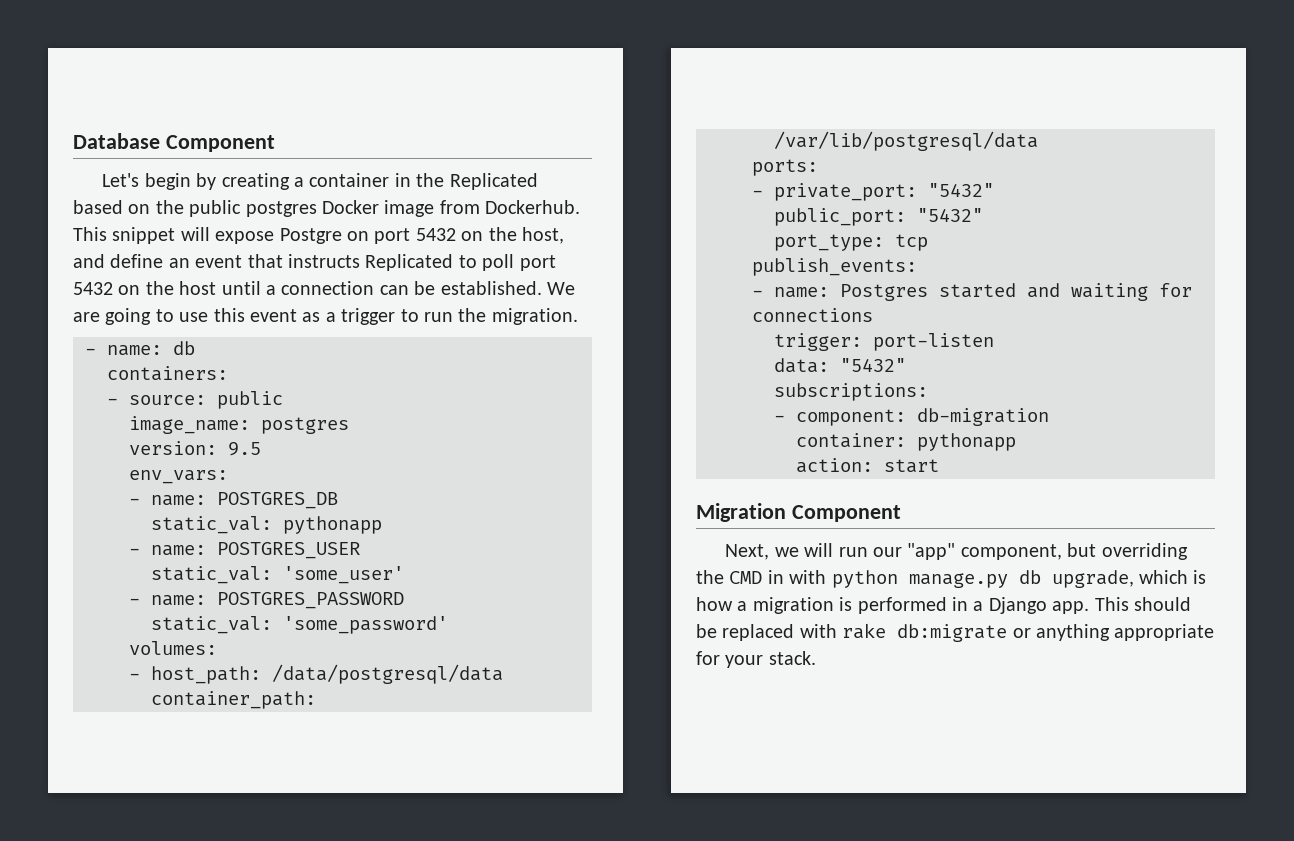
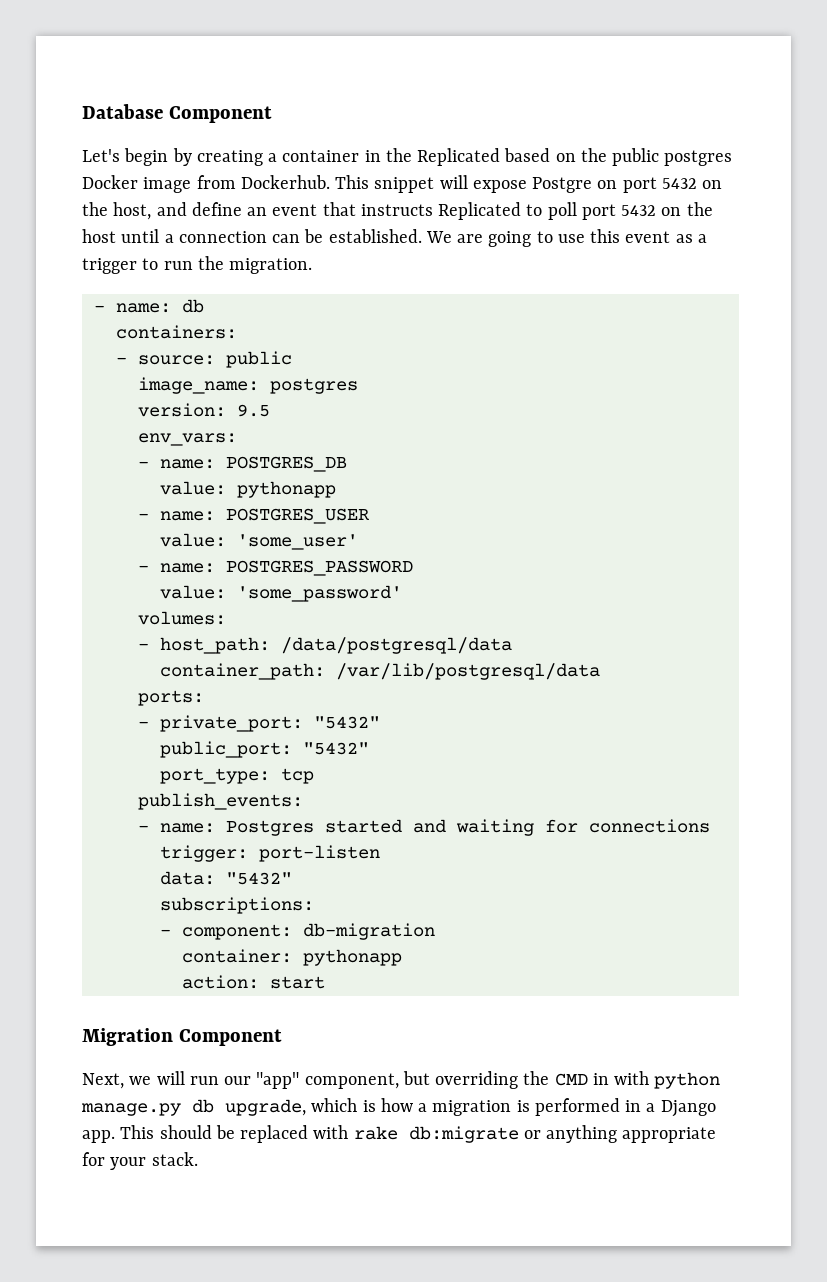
- static_val: pythonapp
+ value: pythonapp
- static_val: 'some_user'
+ value: 'some_user'
- static_val: 'some_password'
+ value: 'some_password'

